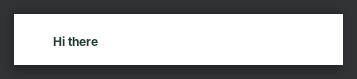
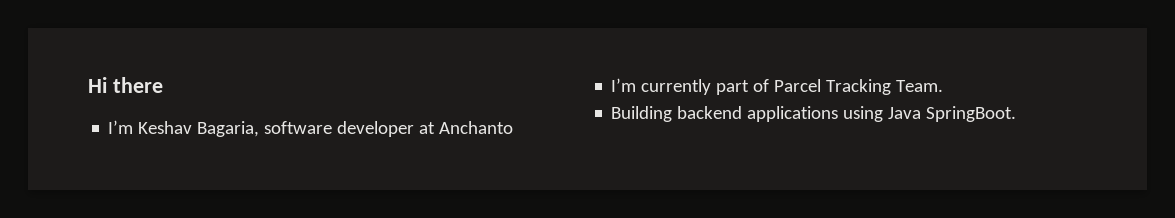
+ I’m Keshav Bagaria, software developer at Anchanto
+ I’m currently part of Parcel Tracking Team.
+ Building backend applications using Java SpringBoot.

